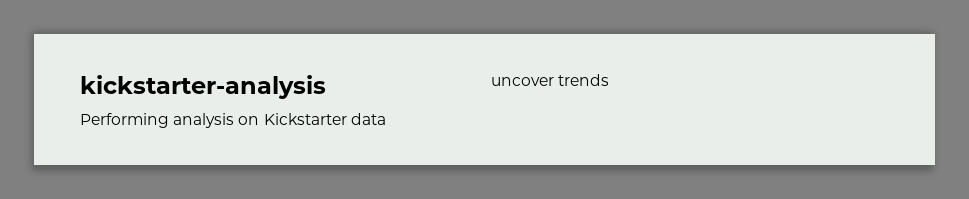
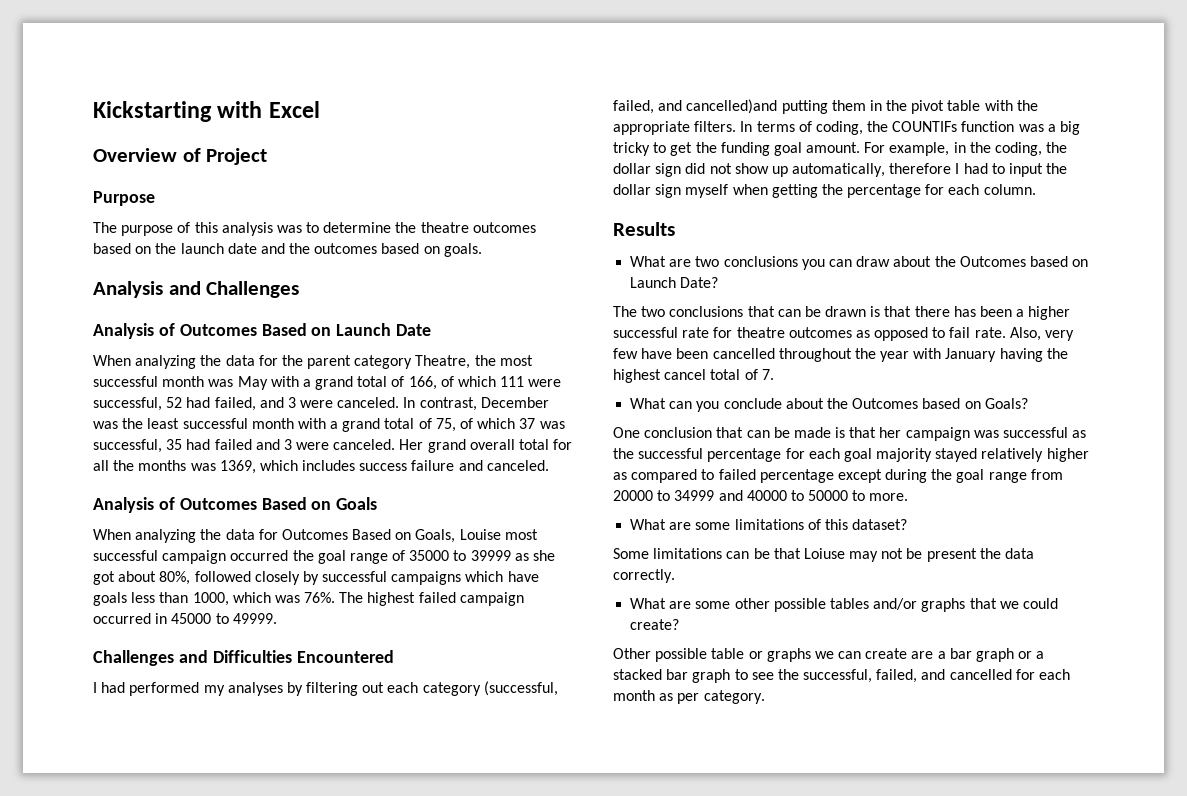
- kickstarter-analysis
- Performing analysis on Kickstarter data uncover trends
+ Kickstarting with Excel
+ Overview of Project
+ Purpose
+ The purpose of this analysis was to determine the theatre outcomes based on the launch date and the outcomes based on goals.
+ Analysis and Challenges
+ Analysis of Outcomes Based on Launch Date
+ When analyzing the data for the parent category Theatre, the most successful month was May with a grand total of 166, of which 111 were successful, 52 had failed, and 3 were canceled. In contrast, December was the least successful month with a grand total of 75, of which 37 was successful, 35 had failed and 3 were canceled. Her grand overall total for all the months was 1369, which includes success failure and canceled.
+ Analysis of Outcomes Based on Goals
+ When analyzing the data for Outcomes Based on Goals, Louise most successful campaign occurred the goal range of 35000 to 39999 as she got about 80%, followed closely by successful campaigns which have goals less than 1000, which was 76%. The highest failed campaign occurred in 45000 to 49999.
+ Challenges and Difficulties Encountered
+ I had performed my analyses by filtering out each category (successful, failed, and cancelled)and putting them in the pivot table with the appropriate filters. In terms of coding, the COUNTIFs function was a big tricky to get the funding goal amount. For example, in the coding, the dollar sign did not show up automatically, therefore I had to input the dollar sign myself when getting the percentage for each column.
+ Results
+ What are two conclusions you can draw about the Outcomes based on Launch Date?
+ The two conclusions that can be drawn is that there has been a higher successful rate for theatre outcomes as opposed to fail rate. Also, very few have been cancelled throughout the year with January having the highest cancel total of 7.
+ What can you conclude about the Outcomes based on Goals?
+ One conclusion that can be made is that her campaign was successful as the successful percentage for each goal majority stayed relatively higher as compared to failed percentage except during the goal range from 20000 to 34999 and 40000 to 50000 to more.
+ What are some limitations of this dataset?
+ Some limitations can be that Loiuse may not be present the data correctly.
+ What are some other possible tables and/or graphs that we could create?
+ Other possible table or graphs we can create are a bar graph or a stacked bar graph to see the successful, failed, and cancelled for each month as per category.

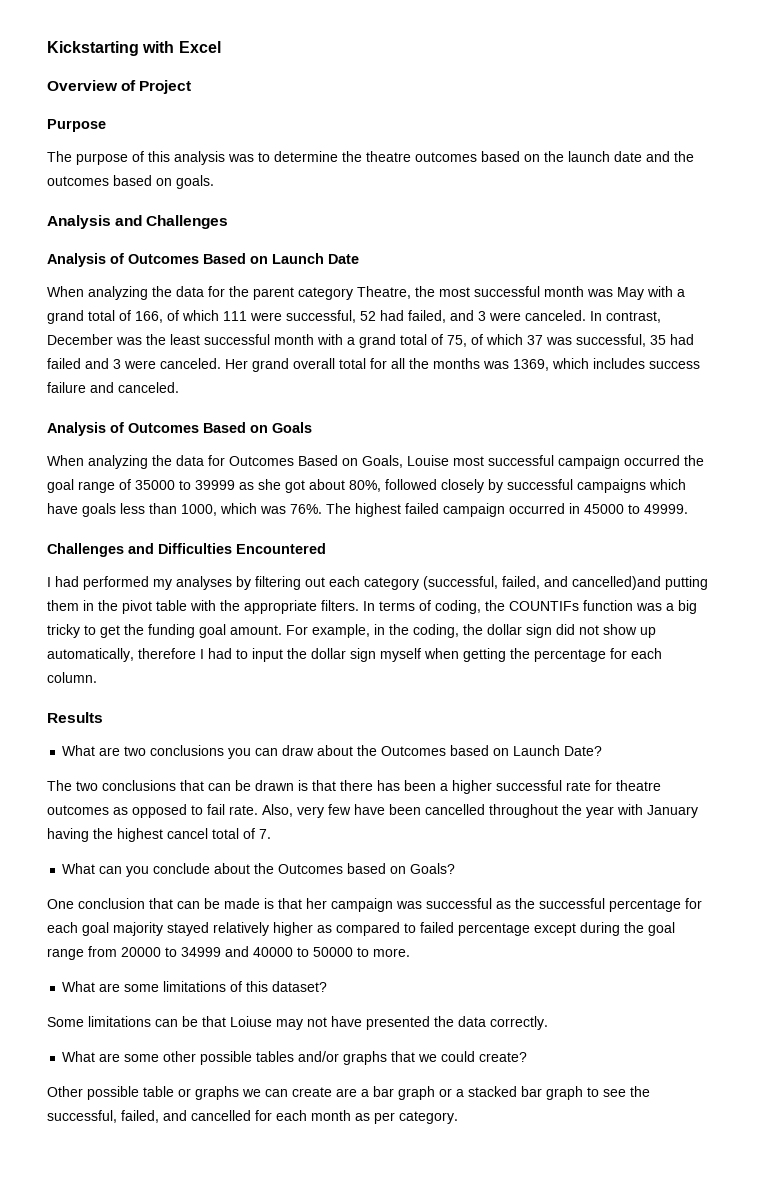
- Some limitations can be that Loiuse may not be present the data correctly.
+ Some limitations can be that Loiuse may not have presented the data correctly.

